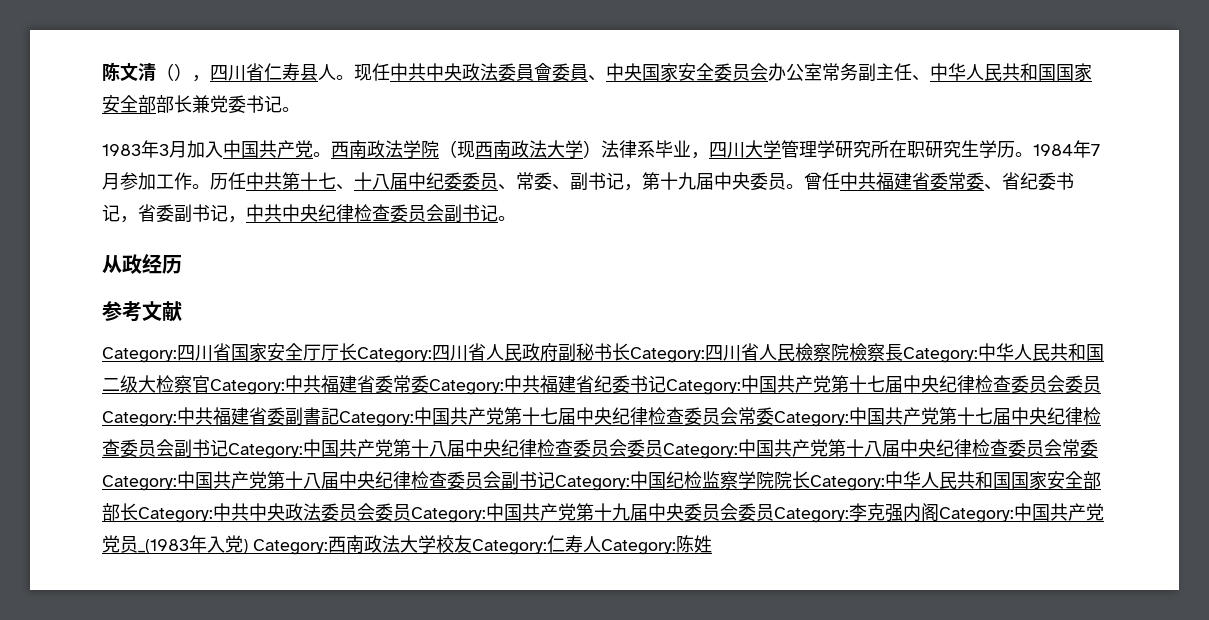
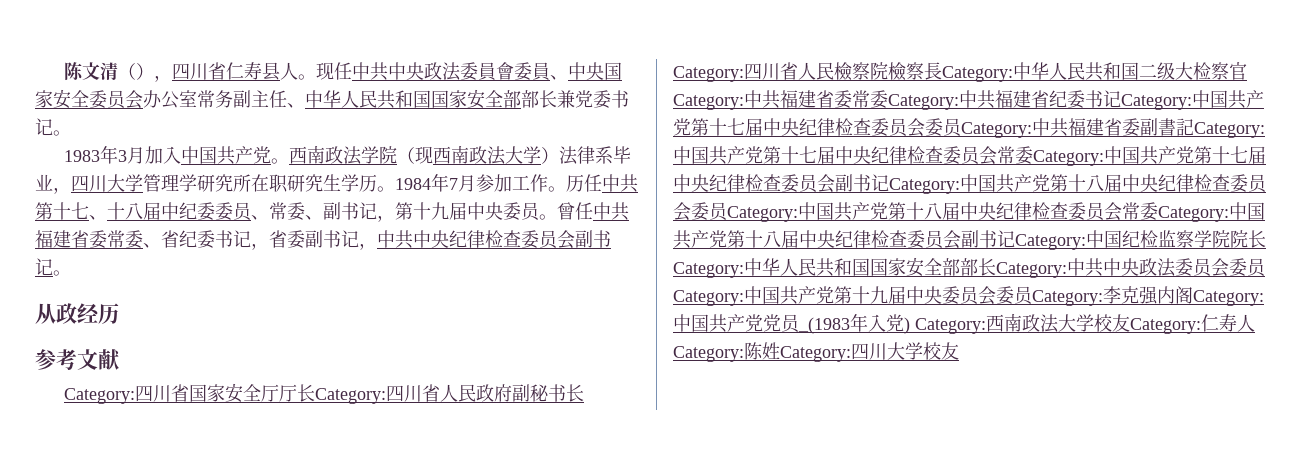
- 陈姓
+ 陈姓Category:四川大学校友

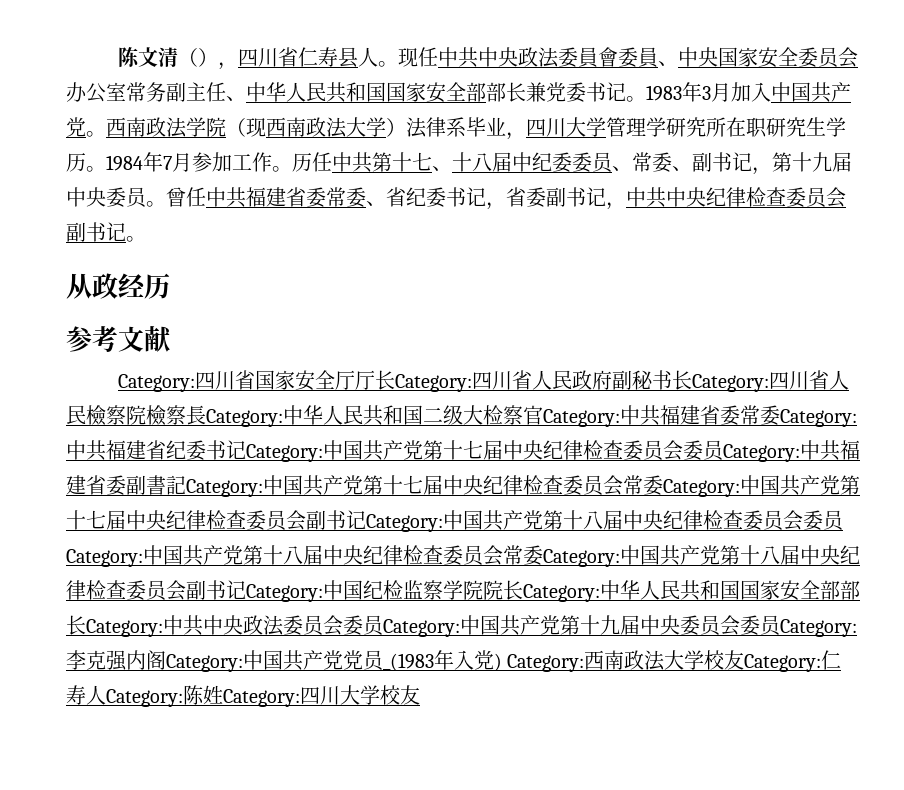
- 现任中共中央政法委員會委員、中央国家安全委员会办公室常务副主任、中华人民共和国国家安全部部长兼党委书记。
- 1983年3月加入中国共产党。
+ 现任中共中央政法委員會委員、中央国家安全委员会办公室常务副主任、中华人民共和国国家安全部部长兼党委书记。1983年3月加入中国共产党。

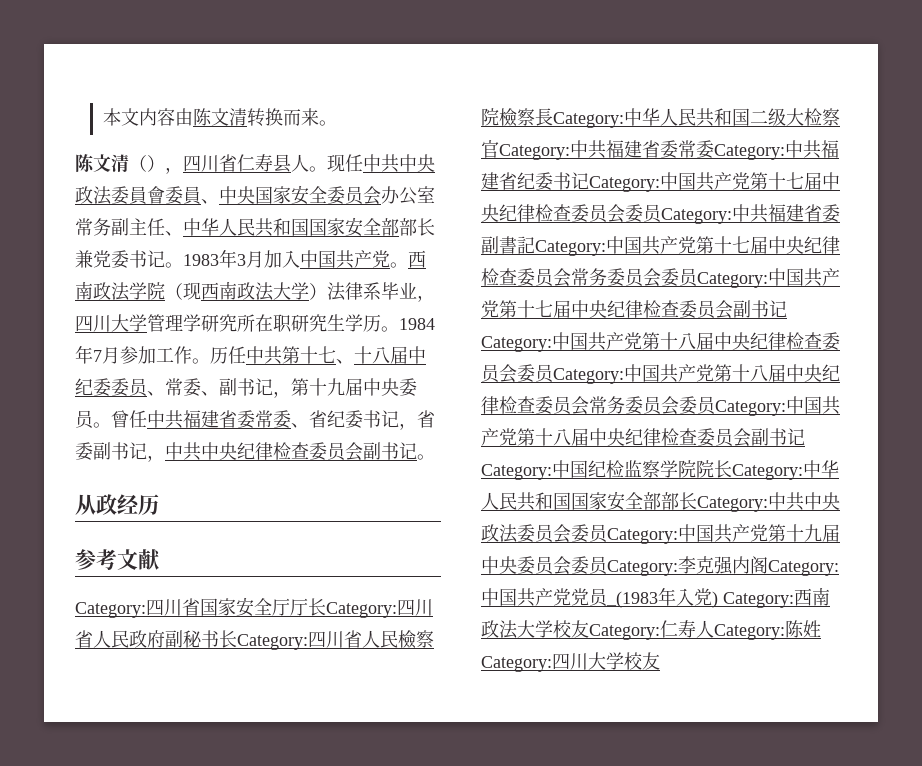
+ 本文内容由陈文清转换而来。
- 中国共产党第十七届中央纪律检查委员会常委Category:
+ 中国共产党第十七届中央纪律检查委员会常务委员会委员Category:
- 中国共产党第十八届中央纪律检查委员会常委Category:
+ 中国共产党第十八届中央纪律检查委员会常务委员会委员Category:

